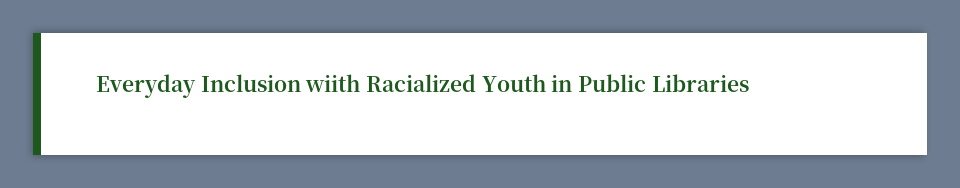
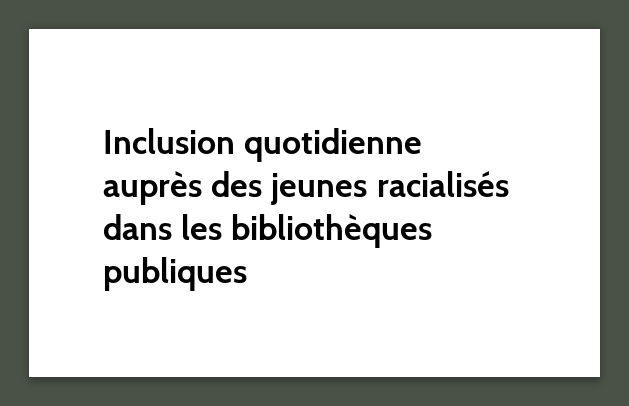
- Everyday Inclusion wiith Racialized Youth in Public Libraries
+ Inclusion quotidienne auprès des jeunes racialisés dans les bibliothèques publiques

